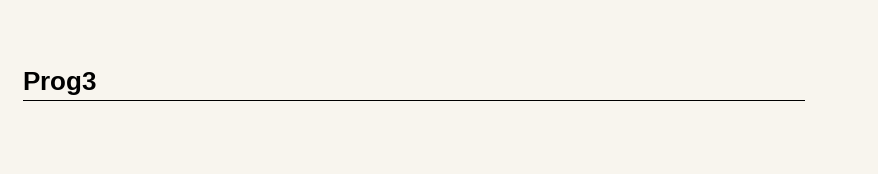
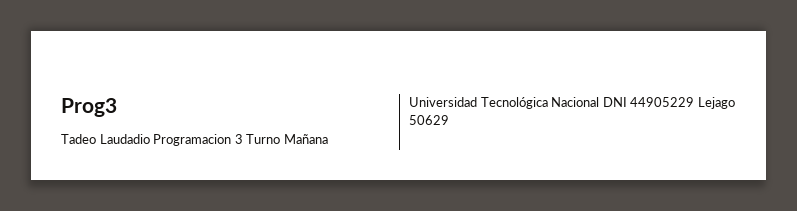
+ Tadeo Laudadio Programacion 3 Turno Mañana Universidad Tecnológica Nacional DNI 44905229 Lejago 50629

